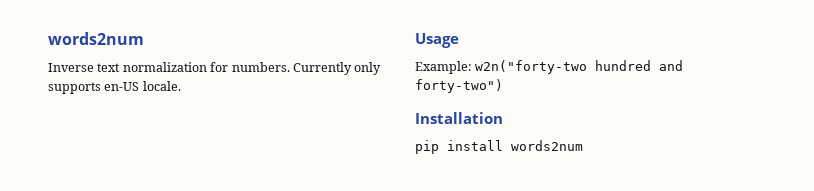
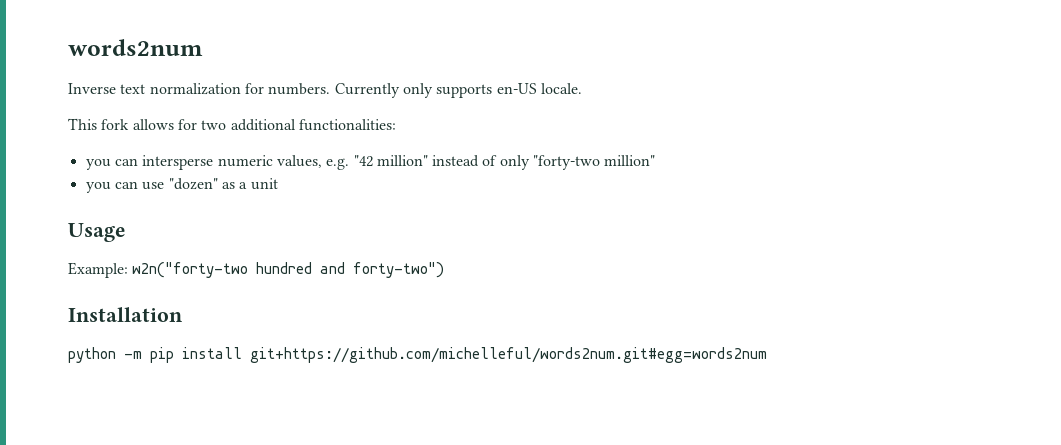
+ This fork allows for two additional functionalities:
+ you can intersperse numeric values, e.g. "42 million" instead of only "forty-two million"
+ you can use "dozen" as a unit
- pip install words2num
+ python -m pip install git+https://github.com/michelleful/words2num.git#egg=words2num

